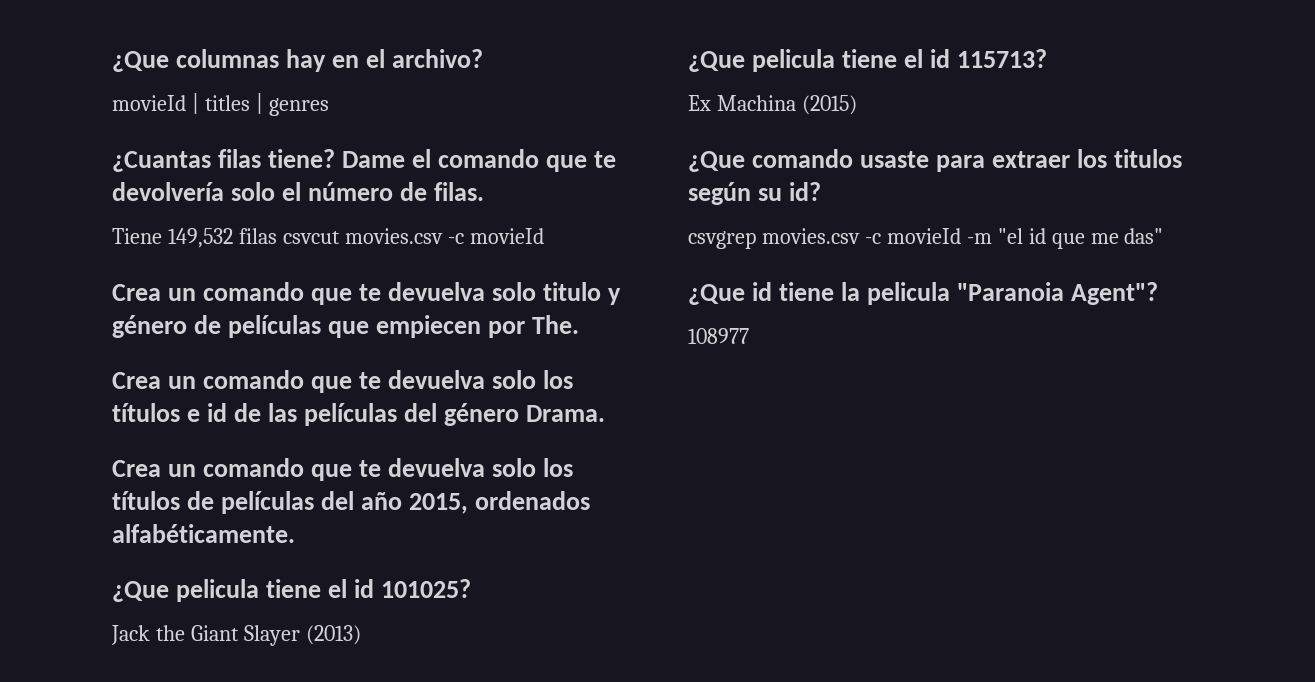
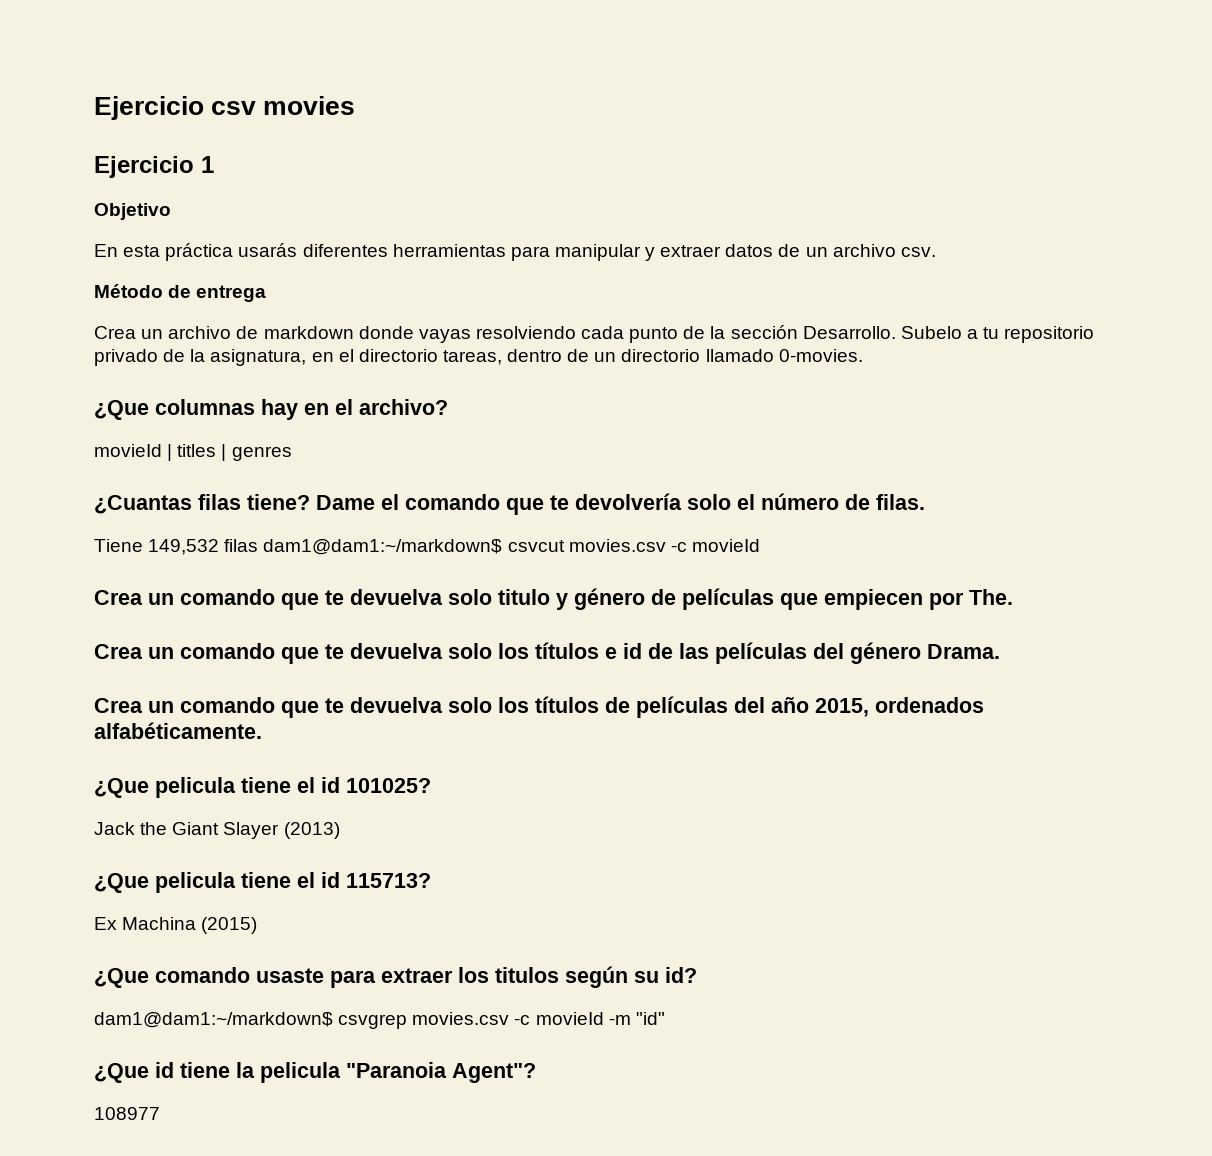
+ Ejercicio csv movies
+ Ejercicio 1
+ Objetivo
+ En esta práctica usarás diferentes herramientas para manipular y extraer datos de un archivo csv.
+ Método de entrega
+ Crea un archivo de markdown donde vayas resolviendo cada punto de la sección Desarrollo. Subelo a tu repositorio privado de la asignatura, en el directorio tareas, dentro de un directorio llamado 0-movies.
- Tiene 149,532 filas csvcut movies.csv -c movieId
+ Tiene 149,532 filas dam1@dam1:~/markdown$ csvcut movies.csv -c movieId
- csvgrep movies.csv -c movieId -m "el id que me das"
+ dam1@dam1:~/markdown$ csvgrep movies.csv -c movieId -m "id"

